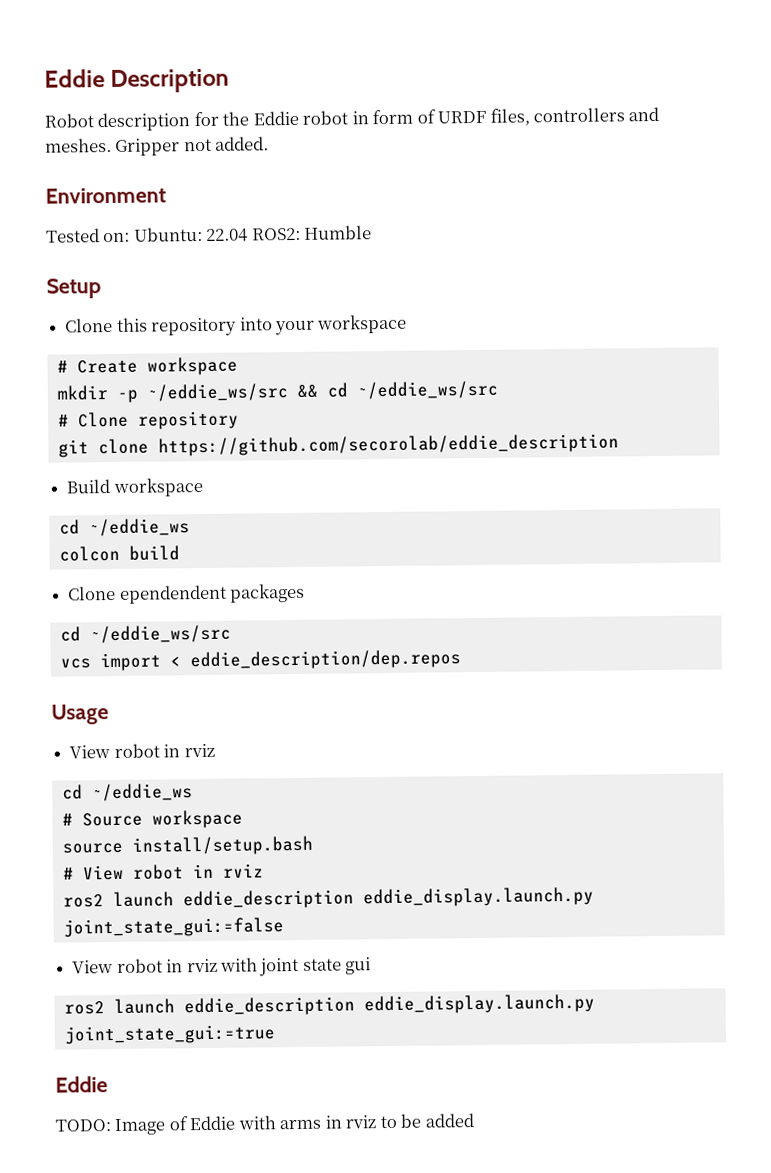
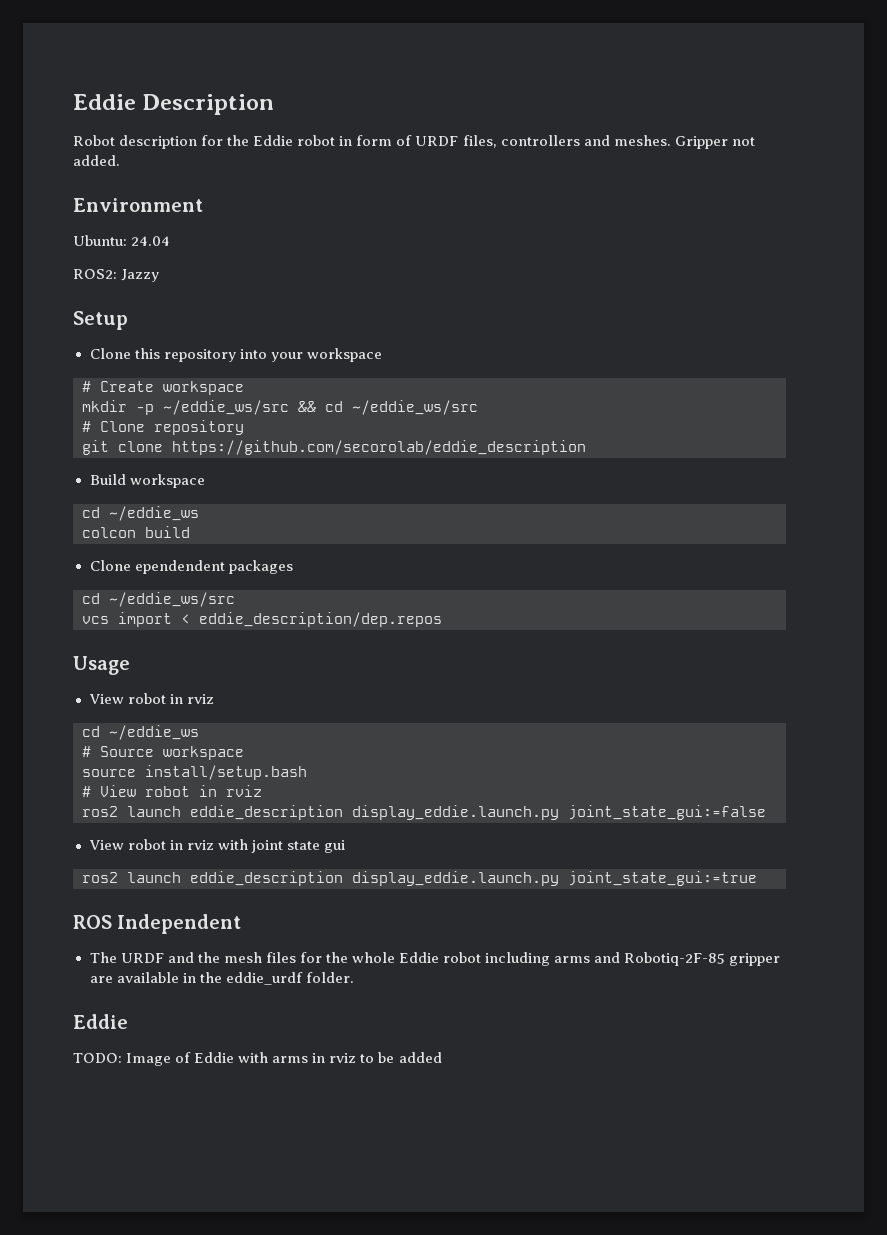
- Tested on: Ubuntu: 22.04 ROS2: Humble
+ Ubuntu: 24.04
+ ROS2: Jazzy
- ros2 launch eddie_description eddie_display.launch.py joint_state_gui:=false
+ ros2 launch eddie_description display_eddie.launch.py joint_state_gui:=false
- ros2 launch eddie_description eddie_display.launch.py joint_state_gui:=true
+ ros2 launch eddie_description display_eddie.launch.py joint_state_gui:=true
+ ROS Independent
+ The URDF and the mesh files for the whole Eddie robot including arms and Robotiq-2F-85 gripper are available in the eddie_urdf folder.

